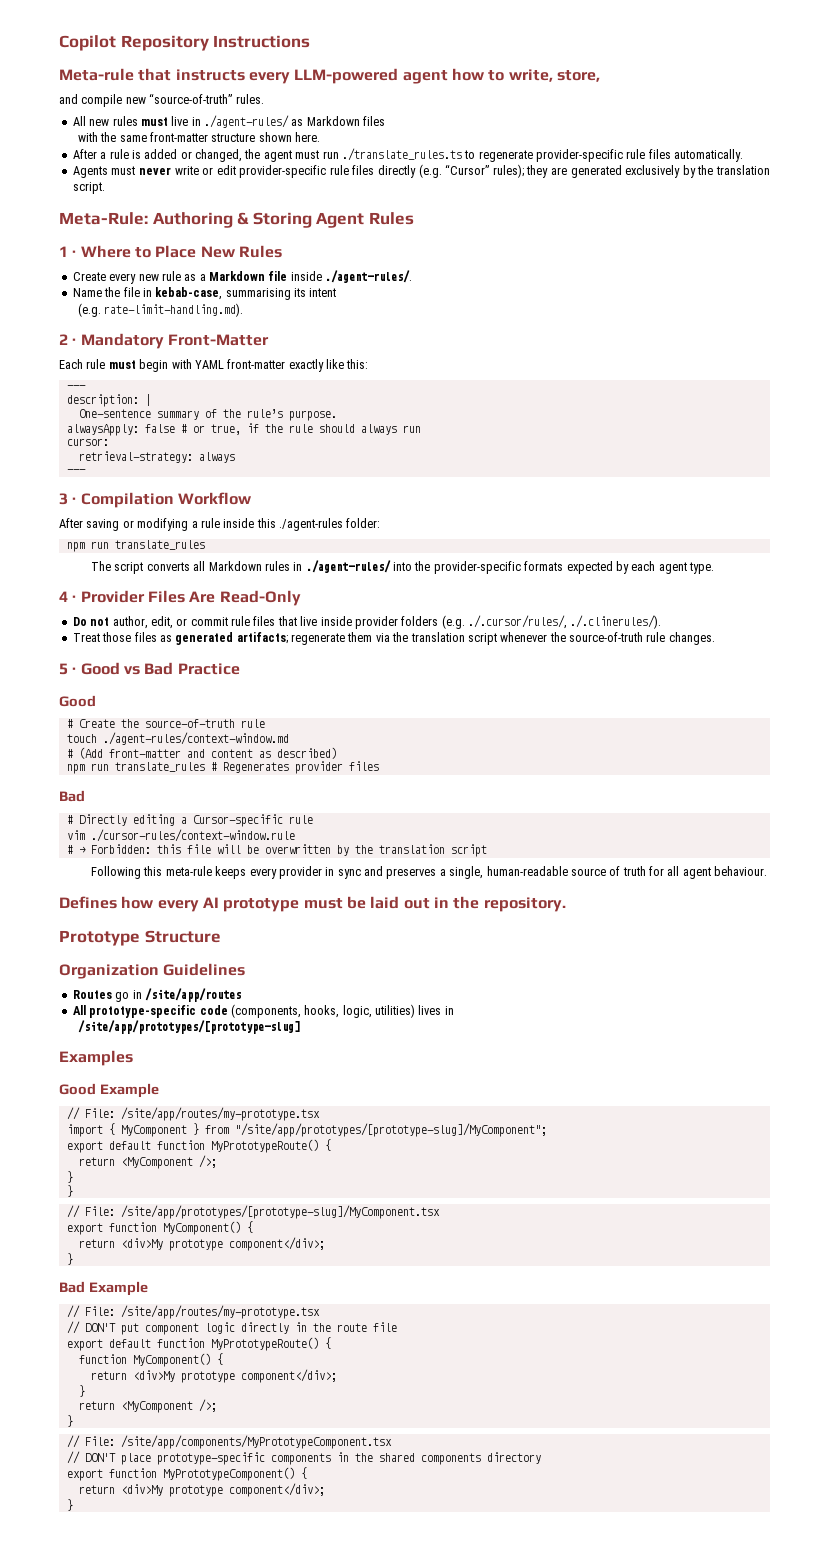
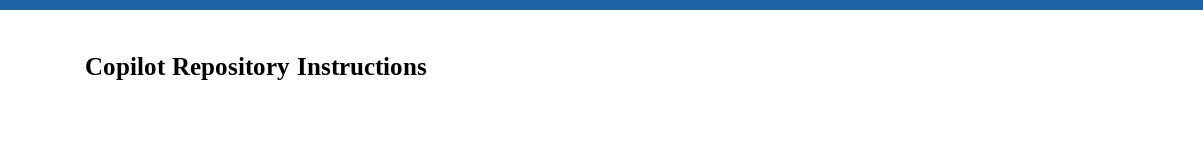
- Meta-rule that instructs every LLM-powered agent how to write, store,
- and compile new “source-of-truth” rules.
- All new rules must live in ./agent-rules/ as Markdown files
- with the same front-matter structure shown here.
- After a rule is added or changed, the agent must run ./translate_rules.ts to regenerate provider-specific rule files automatically.
- Agents must never write or edit provider-specific rule files directly (e.g. “Cursor” rules); they are generated exclusively by the translation script.
- Meta-Rule: Authoring & Storing Agent Rules
- 1 · Where to Place New Rules
- Create every new rule as a Markdown file inside ./agent-rules/.
- Name the file in kebab-case, summarising its intent
- (e.g. rate-limit-handling.md).
- 2 · Mandatory Front-Matter
- Each rule must begin with YAML front-matter exactly like this:
- ---
- description: |
- One-sentence summary of the rule’s purpose.
- alwaysApply: false # or true, if the rule should always run
- cursor:
- retrieval-strategy: always
- ---
- 3 · Compilation Workflow
- After saving or modifying a rule inside this ./agent-rules folder:
- npm run translate_rules
- The script converts all Markdown rules in ./agent-rules/ into the provider-specific formats expected by each agent type.
- 4 · Provider Files Are Read-Only
- Do not author, edit, or commit rule files that live inside provider folders (e.g. ./.cursor/rules/, ./.clinerules/).
- Treat those files as generated artifacts; regenerate them via the translation script whenever the source-of-truth rule changes.
- 5 · Good vs Bad Practice
- Good
- # Create the source-of-truth rule
- touch ./agent-rules/context-window.md
- # (Add front-matter and content as described)
- npm run translate_rules # Regenerates provider files
- Bad
- # Directly editing a Cursor-specific rule
- vim ./cursor-rules/context-window.rule
- # → Forbidden: this file will be overwritten by the translation script
- Following this meta-rule keeps every provider in sync and preserves a single, human-readable source of truth for all agent behaviour.
- Defines how every AI prototype must be laid out in the repository.
- Prototype Structure
- Organization Guidelines
- Routes go in /site/app/routes
- All prototype‑specific code (components, hooks, logic, utilities) lives in
- /site/app/prototypes/[prototype-slug]
- Examples
- Good Example
- // File: /site/app/routes/my-prototype.tsx
- import { MyComponent } from "/site/app/prototypes/[prototype-slug]/MyComponent";
- export default function MyPrototypeRoute() {
- return <MyComponent />;
- }
- }
- // File: /site/app/prototypes/[prototype-slug]/MyComponent.tsx
- export function MyComponent() {
- return <div>My prototype component</div>;
- }
- Bad Example
- // File: /site/app/routes/my-prototype.tsx
- // DON'T put component logic directly in the route file
- export default function MyPrototypeRoute() {
- function MyComponent() {
- return <div>My prototype component</div>;
- }
- return <MyComponent />;
- }
- // File: /site/app/components/MyPrototypeComponent.tsx
- // DON'T place prototype‑specific components in the shared components directory
- export function MyPrototypeComponent() {
- return <div>My prototype component</div>;
- }

